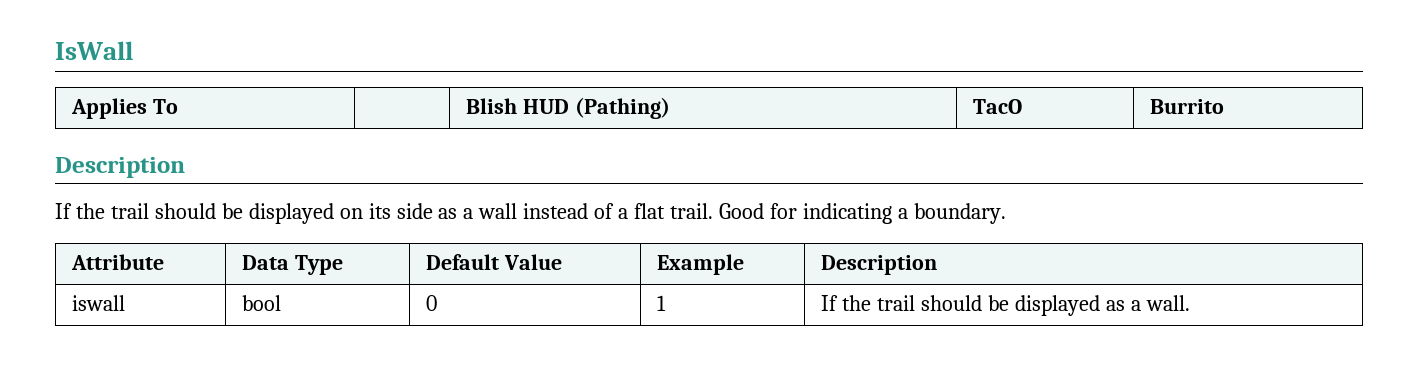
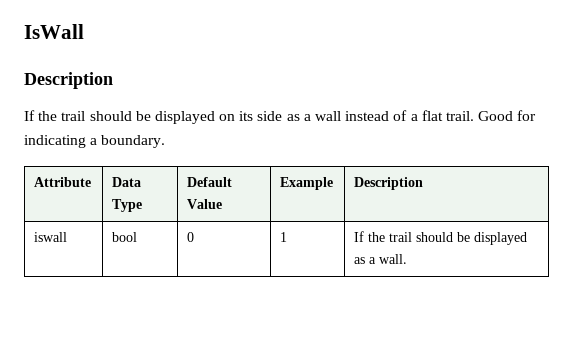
- Applies To | | Blish HUD (Pathing) | TacO | Burrito

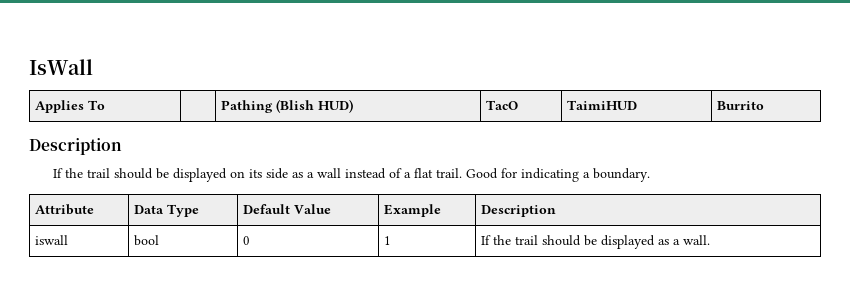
+ Applies To | | Pathing (Blish HUD) | TacO | TaimiHUD | Burrito

